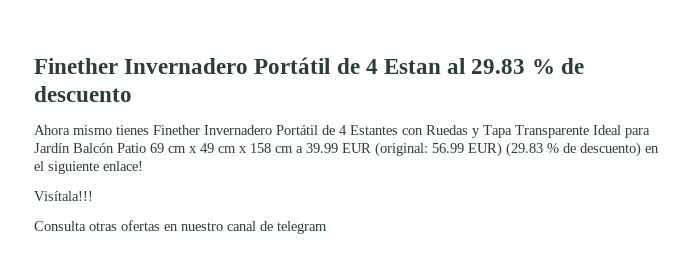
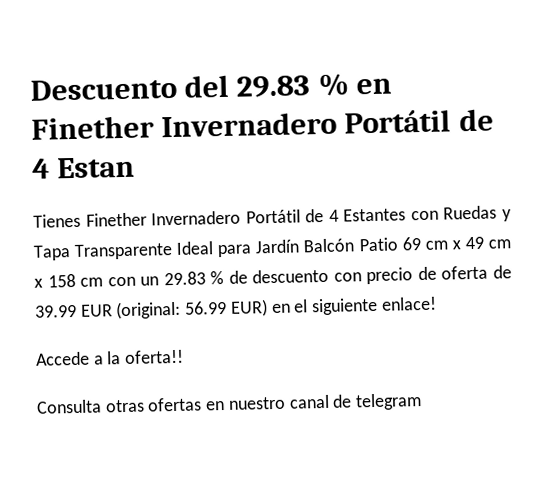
- Finether Invernadero Portátil de 4 Estan al 29.83 % de descuento
- Ahora mismo tienes Finether Invernadero Portátil de 4 Estantes con Ruedas y Tapa Transparente Ideal para Jardín Balcón Patio 69 cm x 49 cm x 158 cm a 39.99 EUR (original: 56.99 EUR) (29.83 % de descuento) en el siguiente enlace!
+ Descuento del 29.83 % en Finether Invernadero Portátil de 4 Estan
+ Tienes Finether Invernadero Portátil de 4 Estantes con Ruedas y Tapa Transparente Ideal para Jardín Balcón Patio 69 cm x 49 cm x 158 cm con un 29.83 % de descuento con precio de oferta de 39.99 EUR (original: 56.99 EUR) en el siguiente enlace!
- Visítala!!!
+ Accede a la oferta!!

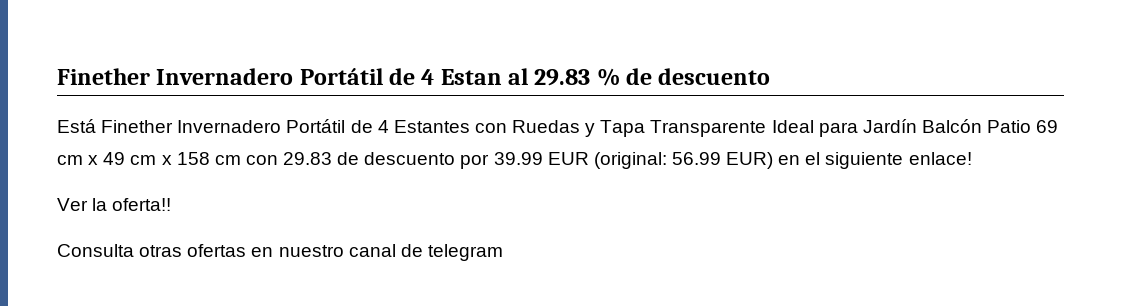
- Descuento del 29.83 % en Finether Invernadero Portátil de 4 Estan
- Tienes Finether Invernadero Portátil de 4 Estantes con Ruedas y Tapa Transparente Ideal para Jardín Balcón Patio 69 cm x 49 cm x 158 cm con un 29.83 % de descuento con precio de oferta de 39.99 EUR (original: 56.99 EUR) en el siguiente enlace!
+ Finether Invernadero Portátil de 4 Estan al 29.83 % de descuento
+ Está Finether Invernadero Portátil de 4 Estantes con Ruedas y Tapa Transparente Ideal para Jardín Balcón Patio 69 cm x 49 cm x 158 cm con 29.83 de descuento por 39.99 EUR (original: 56.99 EUR) en el siguiente enlace!
- Accede a la oferta!!
+ Ver la oferta!!

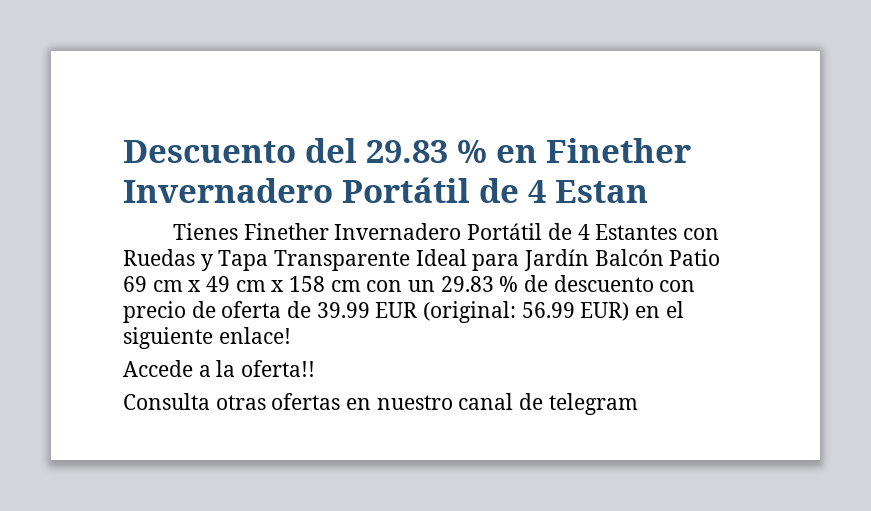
- Finether Invernadero Portátil de 4 Estan al 29.83 % de descuento
- Está Finether Invernadero Portátil de 4 Estantes con Ruedas y Tapa Transparente Ideal para Jardín Balcón Patio 69 cm x 49 cm x 158 cm con 29.83 de descuento por 39.99 EUR (original: 56.99 EUR) en el siguiente enlace!
+ Descuento del 29.83 % en Finether Invernadero Portátil de 4 Estan
+ Tienes Finether Invernadero Portátil de 4 Estantes con Ruedas y Tapa Transparente Ideal para Jardín Balcón Patio 69 cm x 49 cm x 158 cm con un 29.83 % de descuento con precio de oferta de 39.99 EUR (original: 56.99 EUR) en el siguiente enlace!
- Ver la oferta!!
+ Accede a la oferta!!

